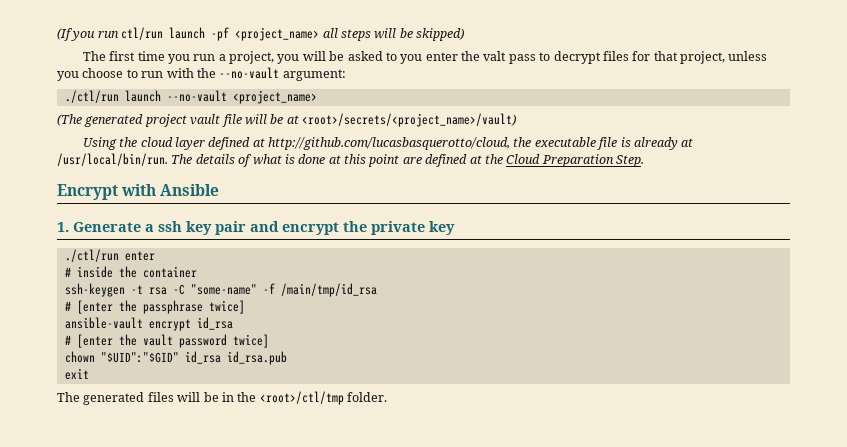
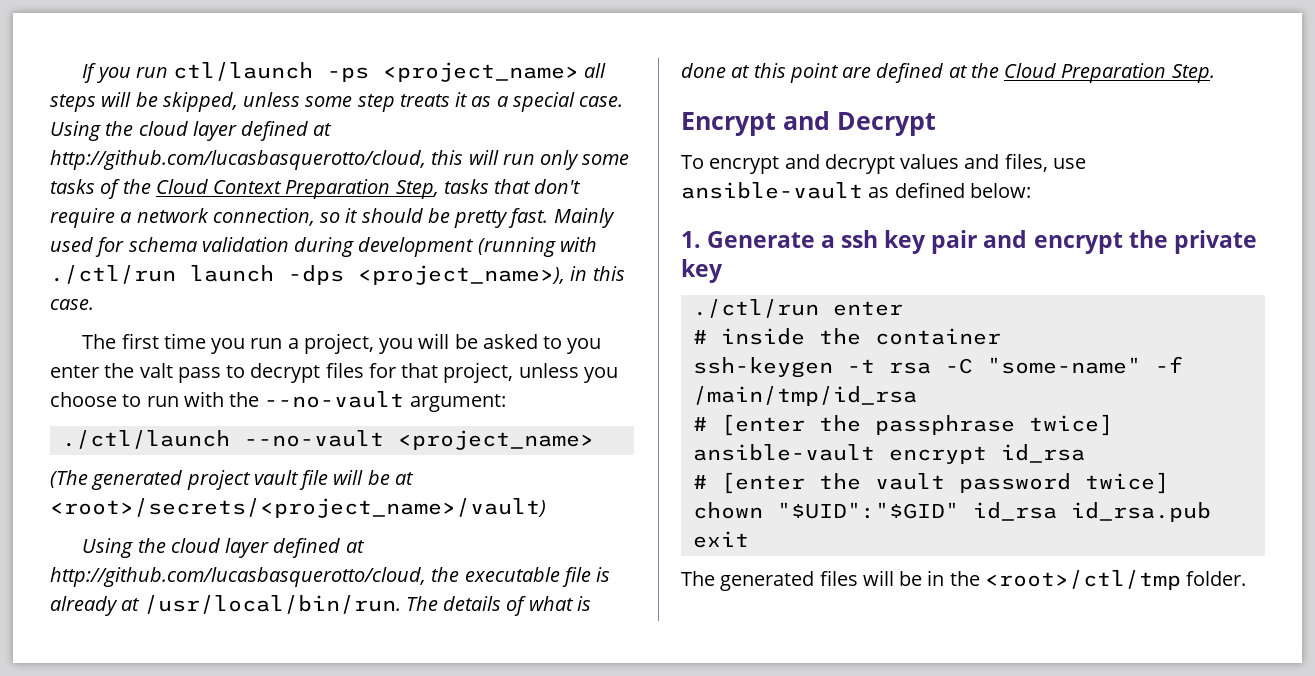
- (If you run ctl/run launch -pf <project_name> all steps will be skipped)
+ If you run ctl/launch -ps <project_name> all steps will be skipped, unless some step treats it as a special case. Using the cloud layer defined at http://github.com/lucasbasquerotto/cloud, this will run only some tasks of the Cloud Context Preparation Step, tasks that don't require a network connection, so it should be pretty fast. Mainly used for schema validation during development (running with ./ctl/run launch -dps <project_name>), in this case.
- ./ctl/run launch --no-vault <project_name>
+ ./ctl/launch --no-vault <project_name>
- Encrypt with Ansible
+ Encrypt and Decrypt
+ To encrypt and decrypt values and files, use ansible-vault as defined below:

